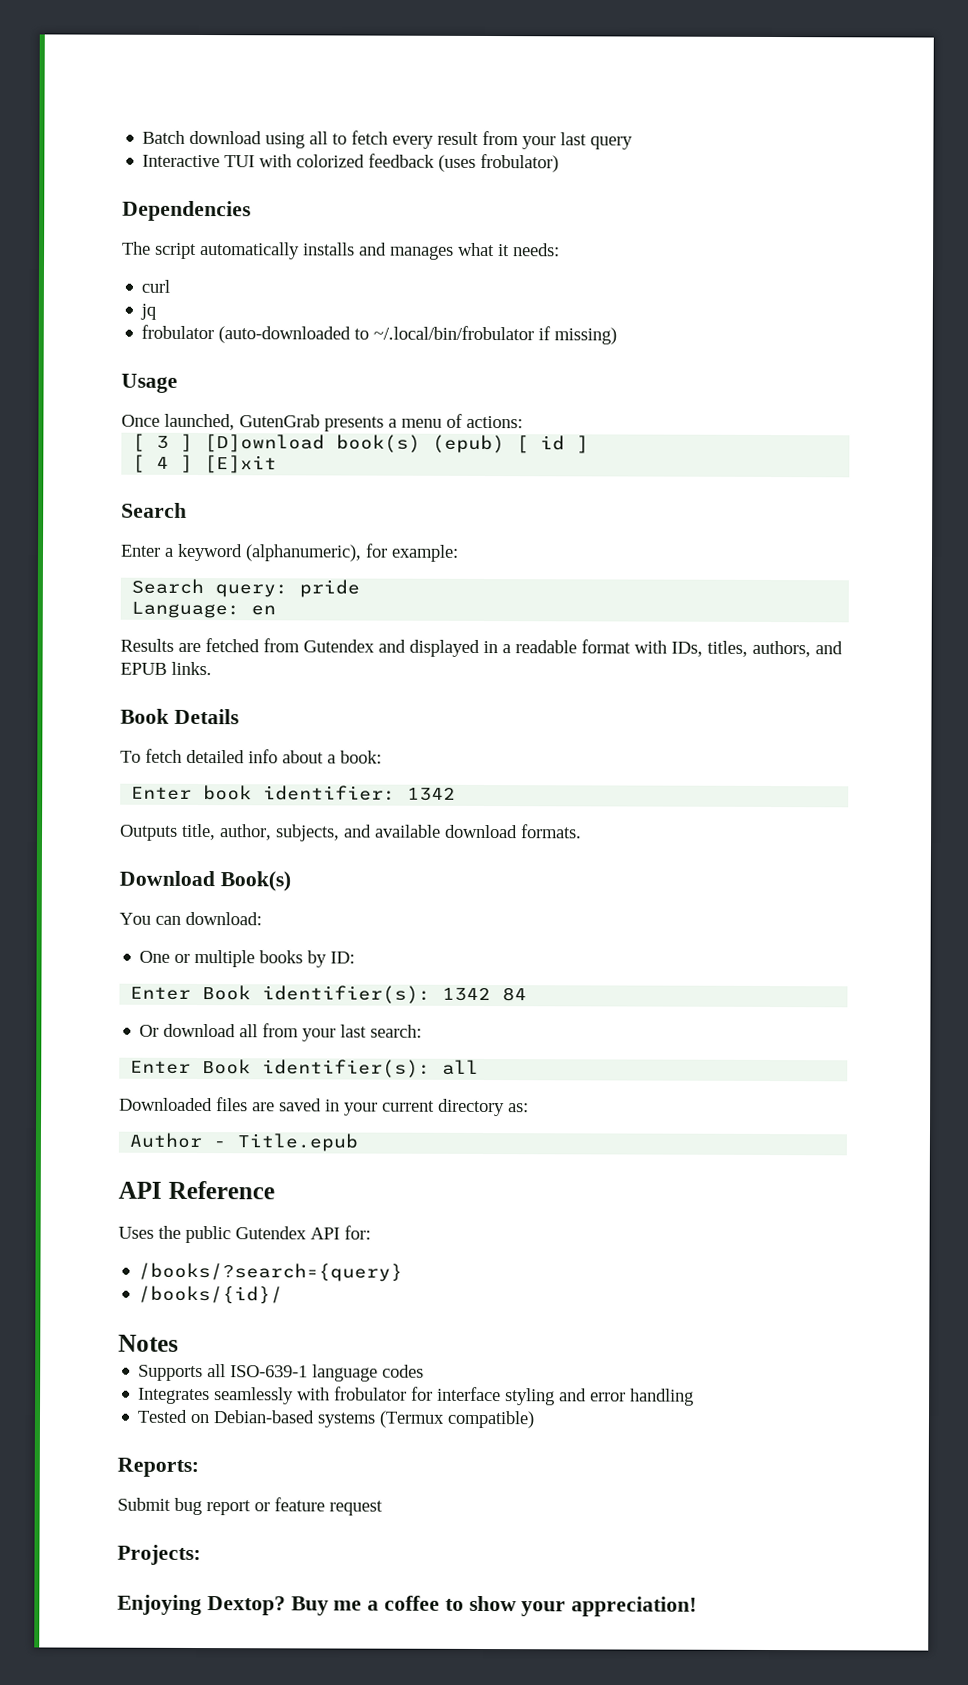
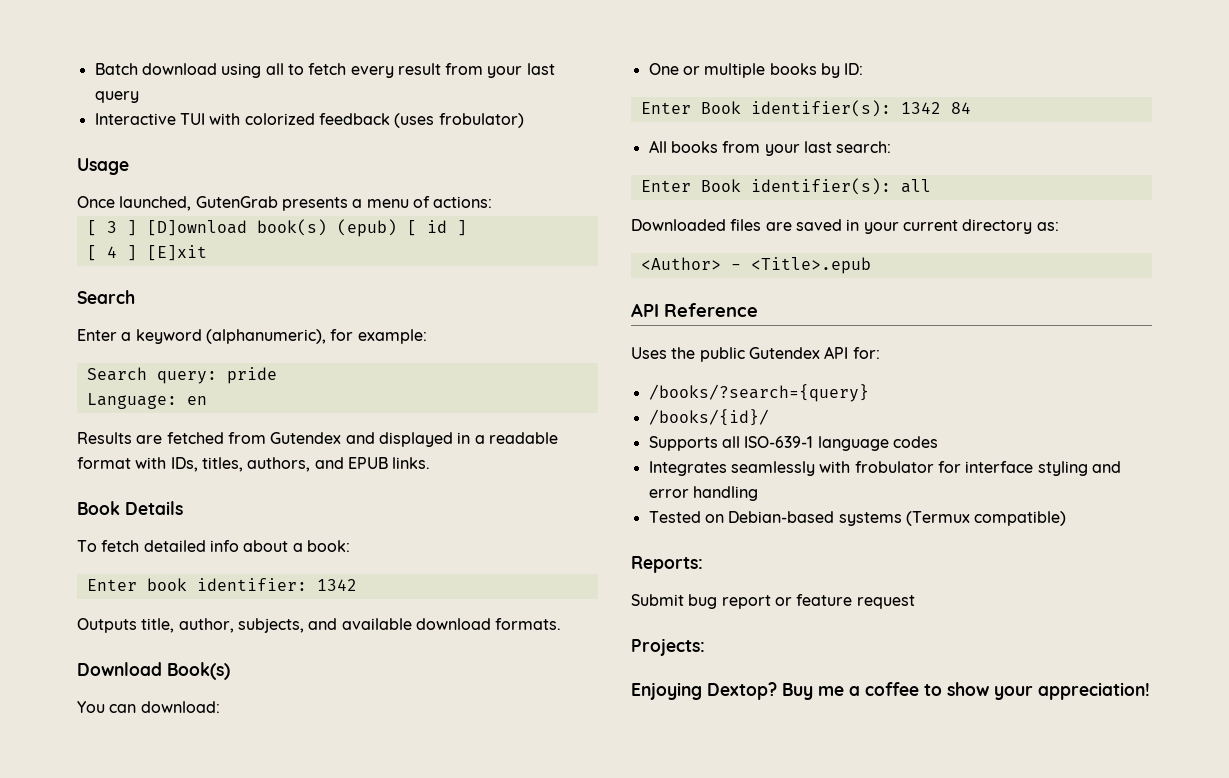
- Dependencies
- The script automatically installs and manages what it needs:
- curl
- jq
- frobulator (auto-downloaded to ~/.local/bin/frobulator if missing)
- Or download all from your last search:
+ All books from your last search:
- Author - Title.epub
+ <Author> - <Title>.epub
- Notes

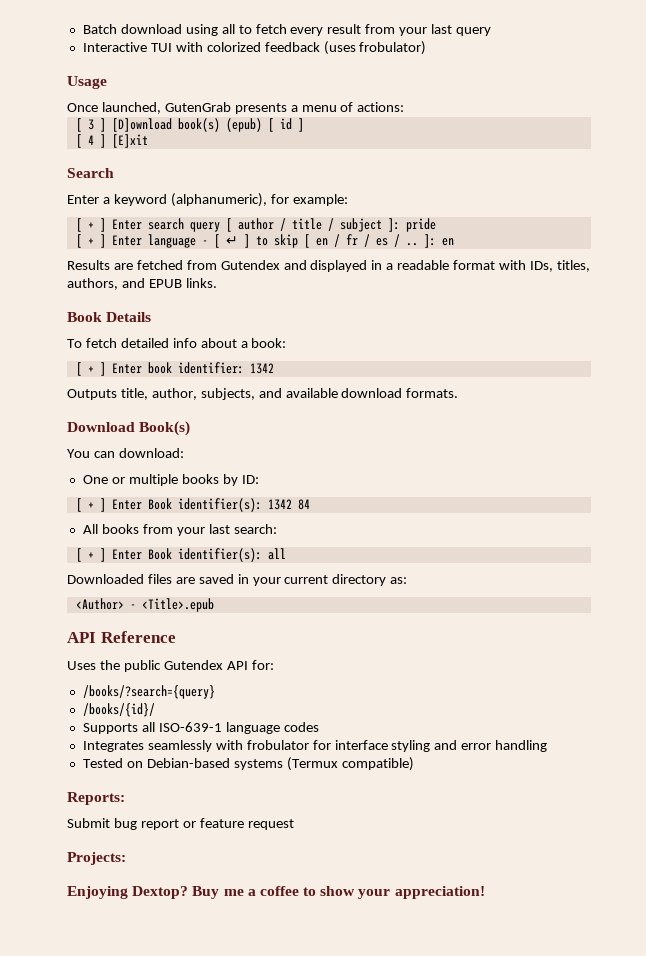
- Search query: pride
- Language: en
+ [ + ] Enter search query [ author / title / subject ]: pride
+ [ + ] Enter language - [ ↵ ] to skip [ en / fr / es / .. ]: en
- Enter book identifier: 1342
+ [ + ] Enter book identifier: 1342
- Enter Book identifier(s): 1342 84
+ [ + ] Enter Book identifier(s): 1342 84
- Enter Book identifier(s): all
+ [ + ] Enter Book identifier(s): all

